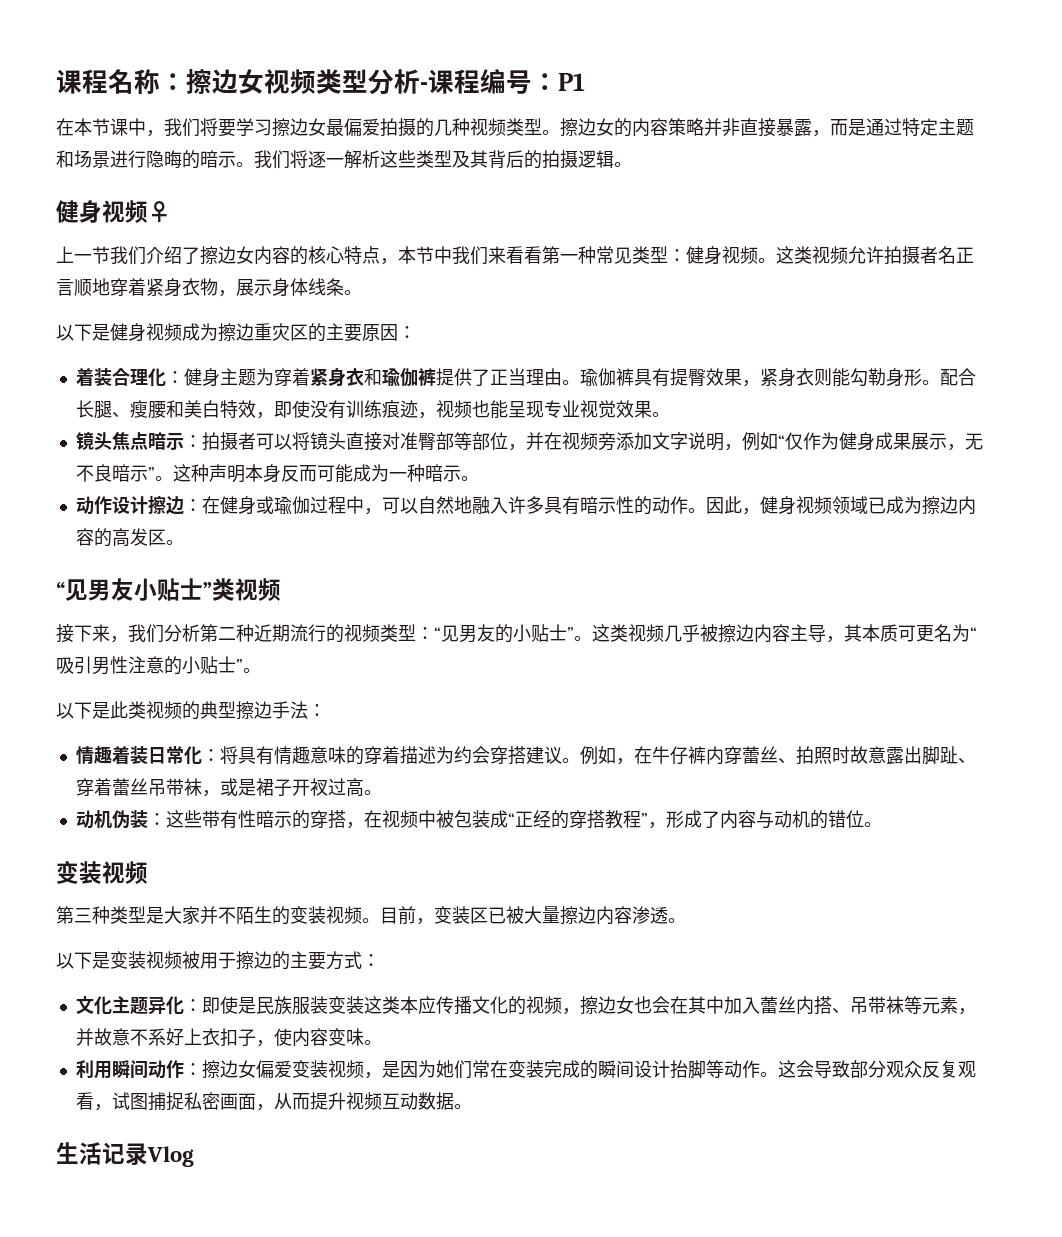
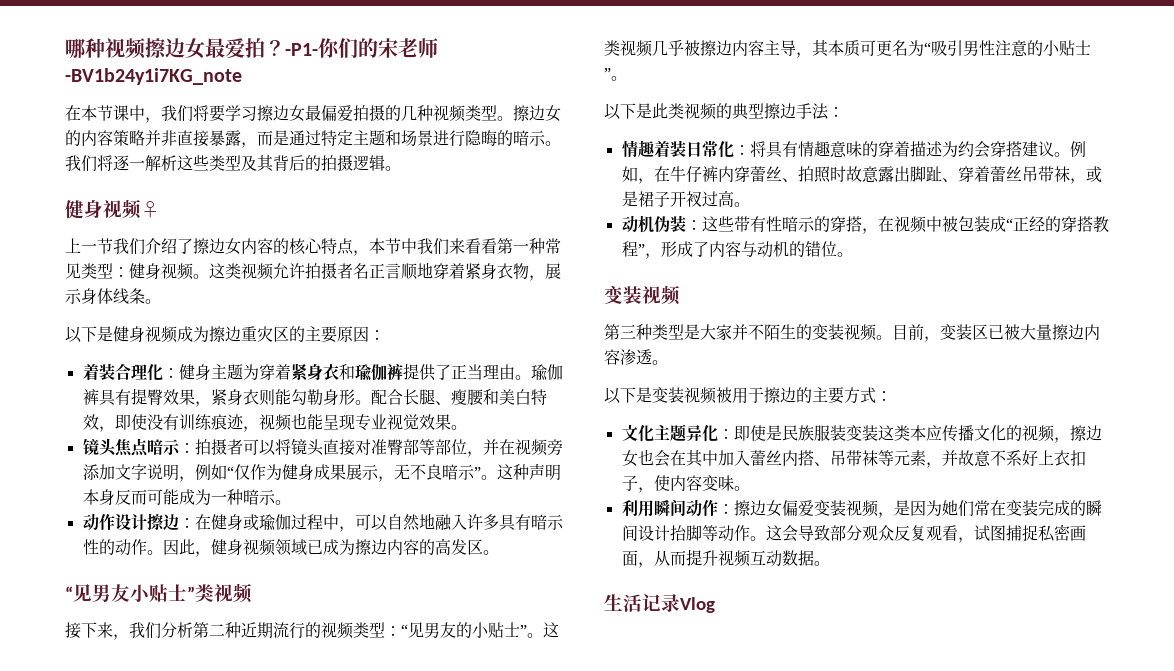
- 课程名称：擦边女视频类型分析-课程编号：P1
+ 哪种视频擦边女最爱拍？-P1-你们的宋老师-BV1b24y1i7KG_note

